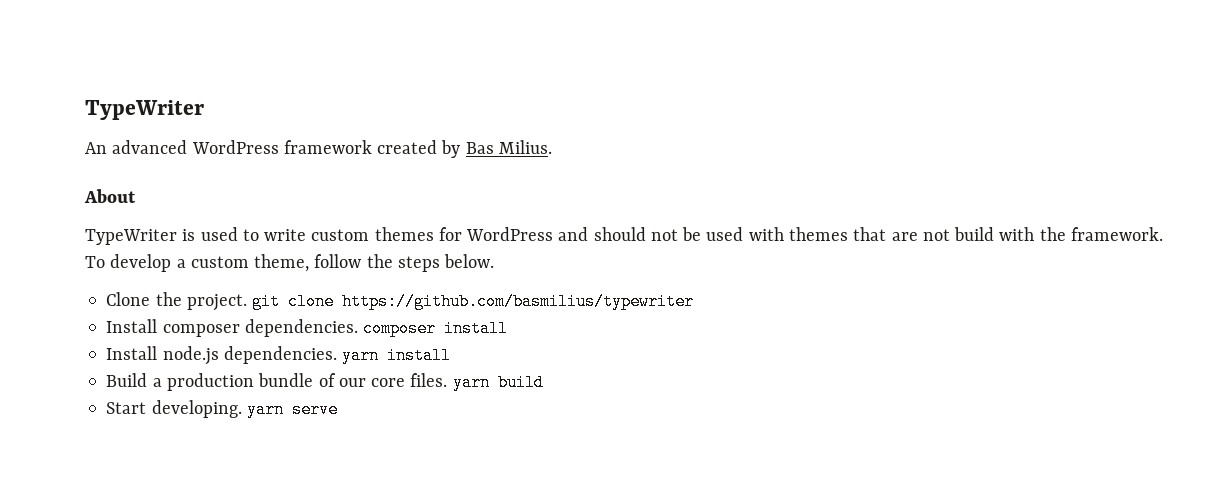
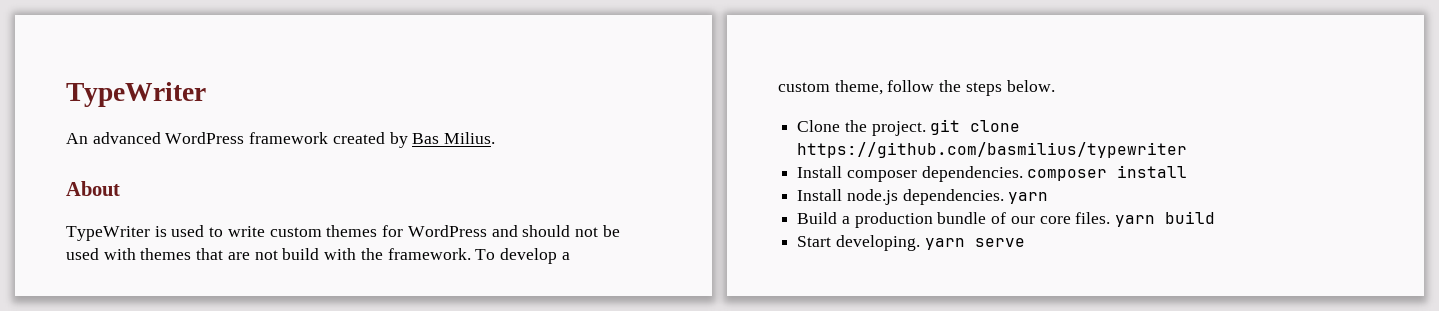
- Install node.js dependencies. yarn install
+ Install node.js dependencies. yarn

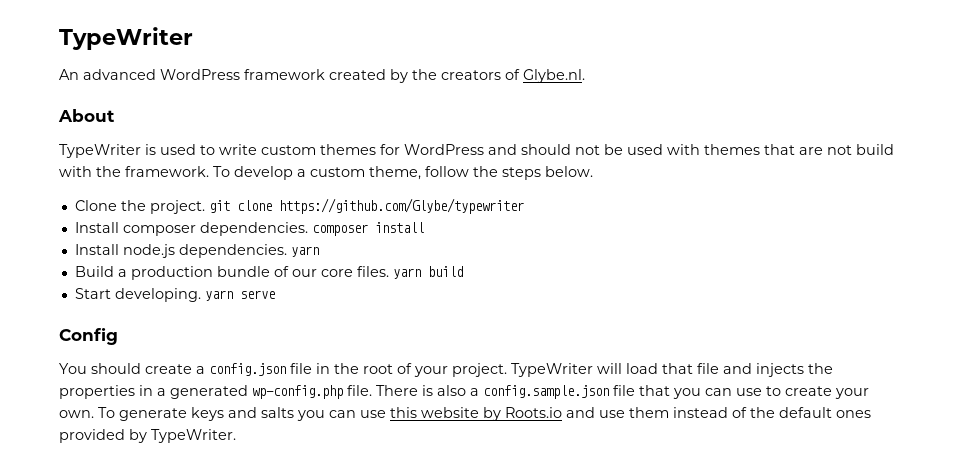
- An advanced WordPress framework created by Bas Milius.
+ An advanced WordPress framework created by the creators of Glybe.nl.
- Clone the project. git clone https://github.com/basmilius/typewriter
+ Clone the project. git clone https://github.com/Glybe/typewriter
+ Config
+ You should create a config.json file in the root of your project. TypeWriter will load that file and injects the properties in a generated wp-config.php file. There is also a config.sample.json file that you can use to create your own. To generate keys and salts you can use this website by Roots.io and use them instead of the default ones provided by TypeWriter.

